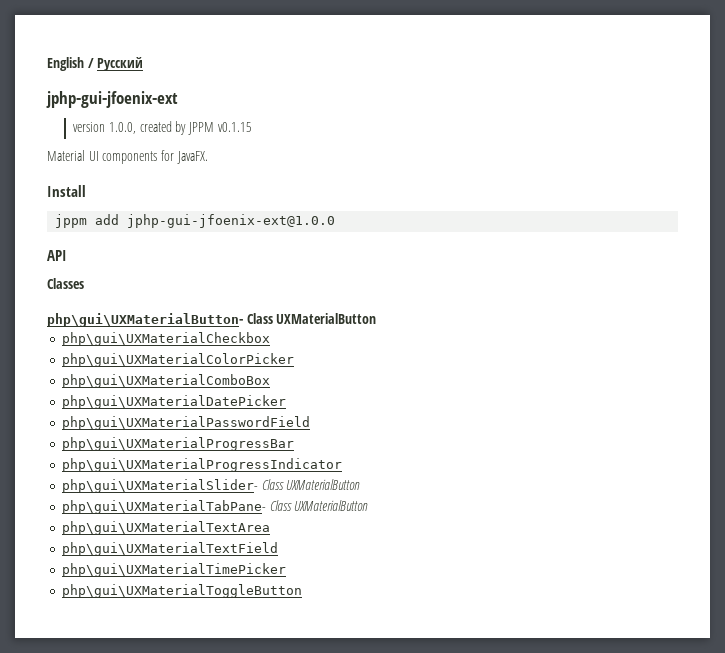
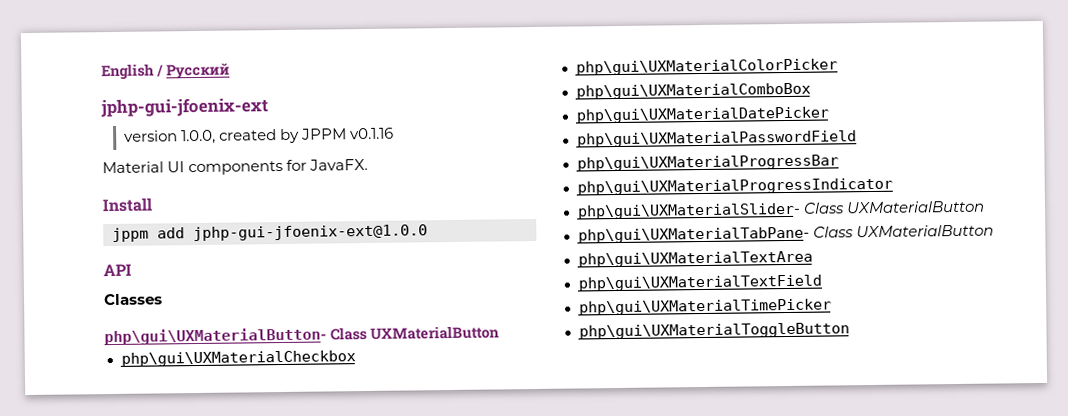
- version 1.0.0, created by JPPM v0.1.15
+ version 1.0.0, created by JPPM v0.1.16

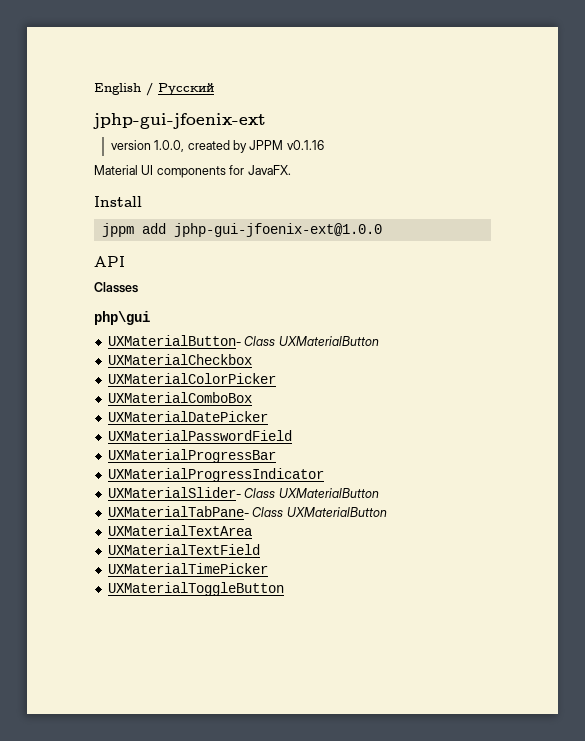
- php\gui\UXMaterialButton- Class UXMaterialButton
- php\gui\UXMaterialCheckbox
- php\gui\UXMaterialColorPicker
- php\gui\UXMaterialComboBox
- php\gui\UXMaterialDatePicker
- php\gui\UXMaterialPasswordField
- php\gui\UXMaterialProgressBar
- php\gui\UXMaterialProgressIndicator
- php\gui\UXMaterialSlider- Class UXMaterialButton
- php\gui\UXMaterialTabPane- Class UXMaterialButton
- php\gui\UXMaterialTextArea
- php\gui\UXMaterialTextField
- php\gui\UXMaterialTimePicker
- php\gui\UXMaterialToggleButton
+ php\gui
+ UXMaterialButton- Class UXMaterialButton
+ UXMaterialCheckbox
+ UXMaterialColorPicker
+ UXMaterialComboBox
+ UXMaterialDatePicker
+ UXMaterialPasswordField
+ UXMaterialProgressBar
+ UXMaterialProgressIndicator
+ UXMaterialSlider- Class UXMaterialButton
+ UXMaterialTabPane- Class UXMaterialButton
+ UXMaterialTextArea
+ UXMaterialTextField
+ UXMaterialTimePicker
+ UXMaterialToggleButton

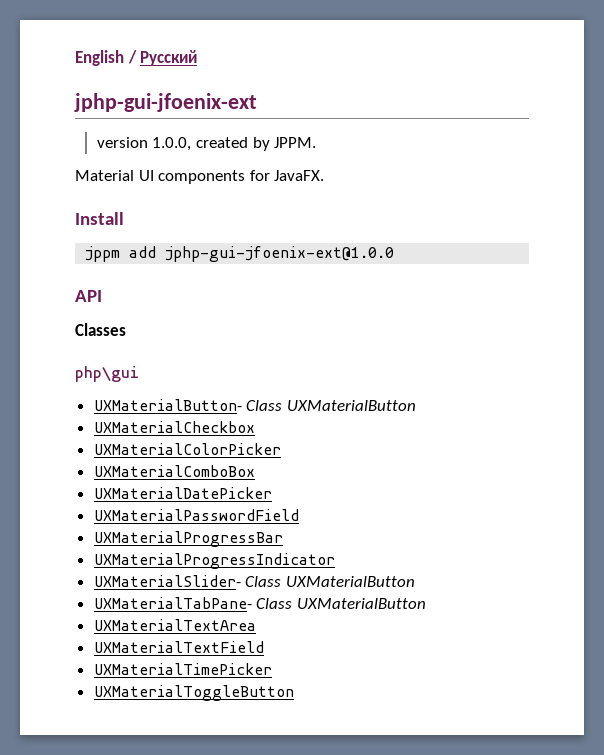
- version 1.0.0, created by JPPM v0.1.16
+ version 1.0.0, created by JPPM.

